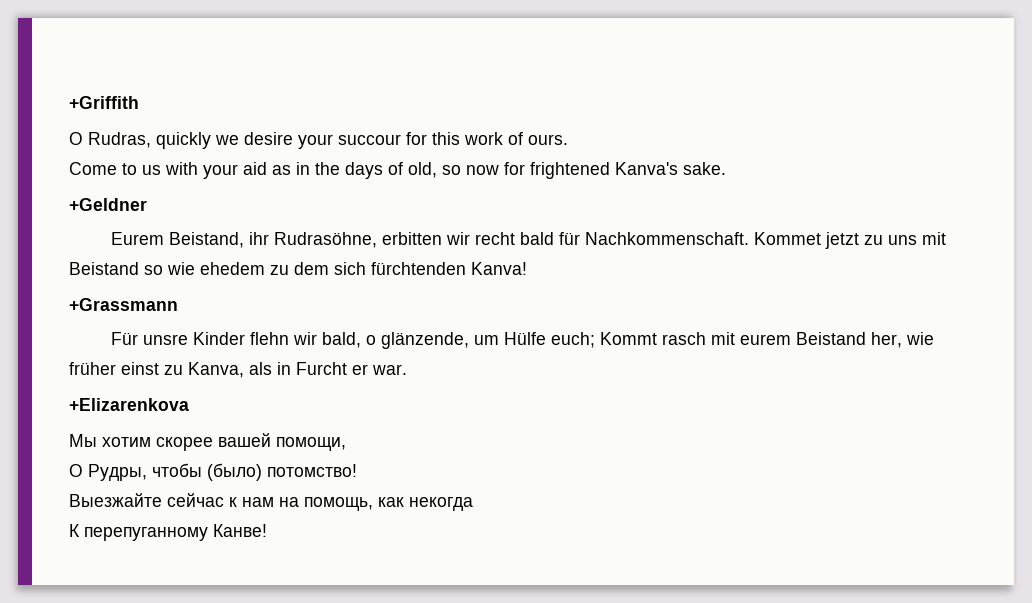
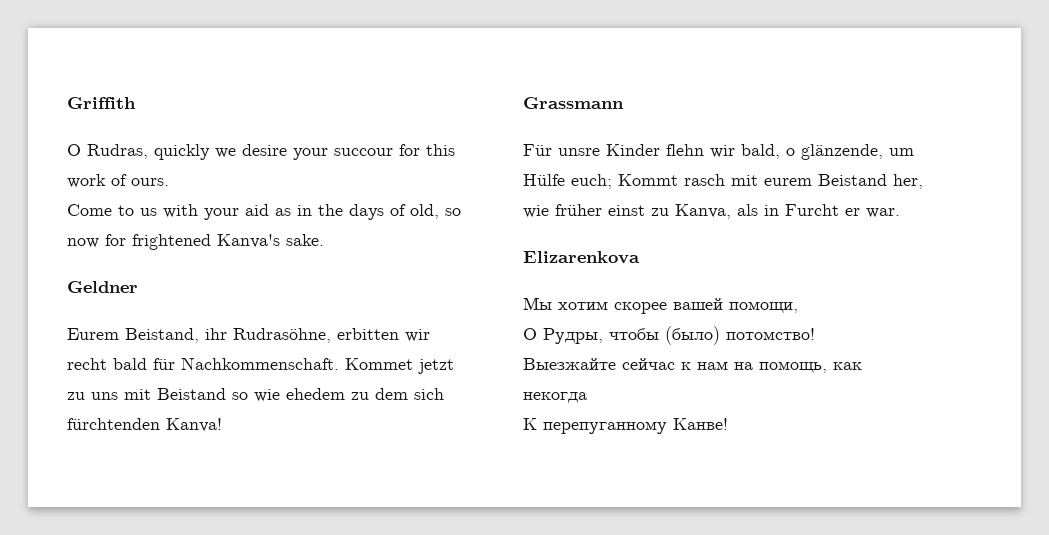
- +Griffith
+ Griffith
- +Geldner
+ Geldner
- +Grassmann
+ Grassmann
- +Elizarenkova
+ Elizarenkova

